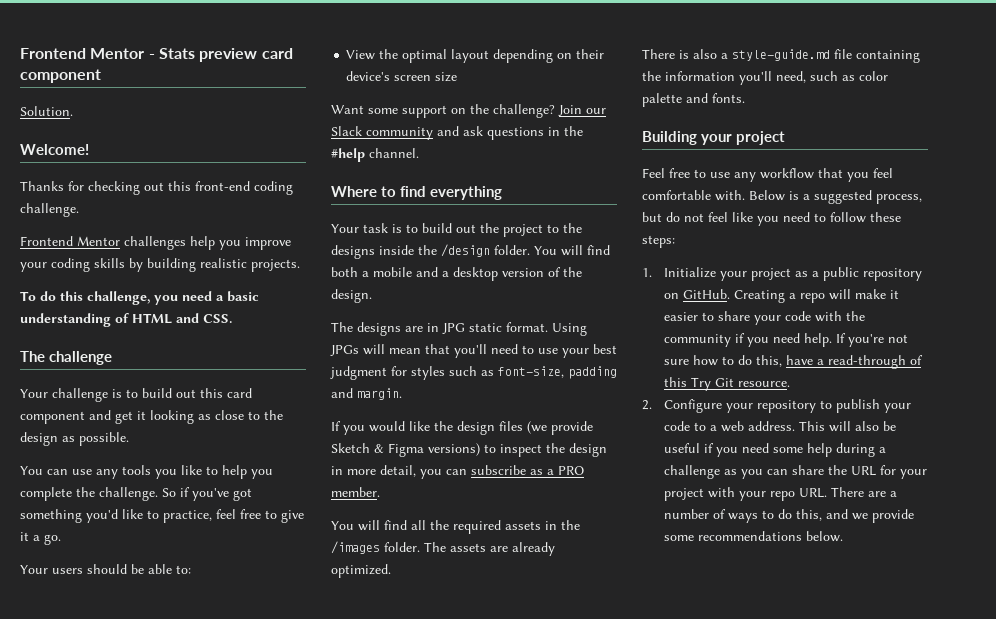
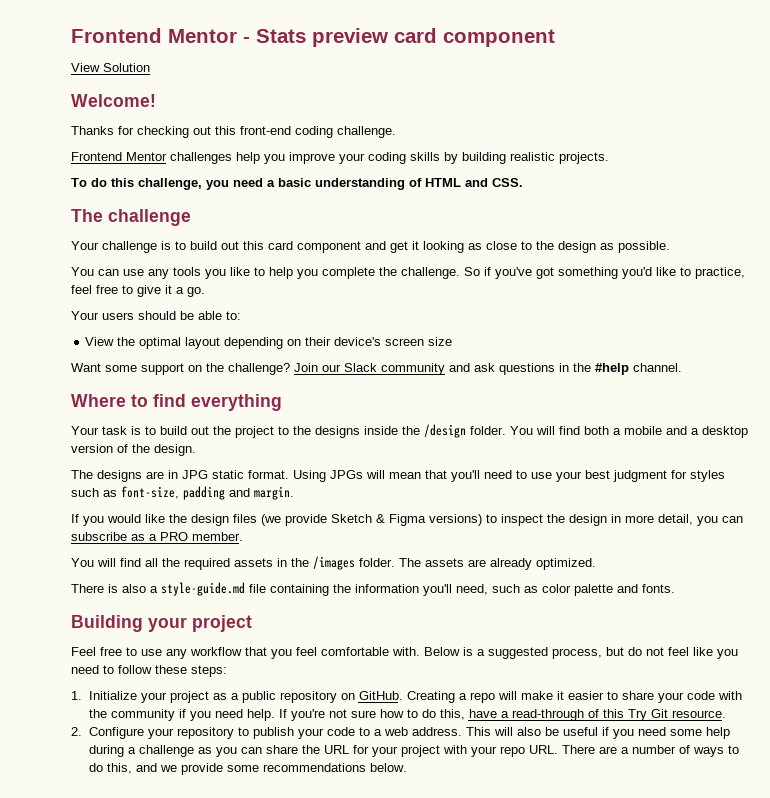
- Solution.
+ View Solution

